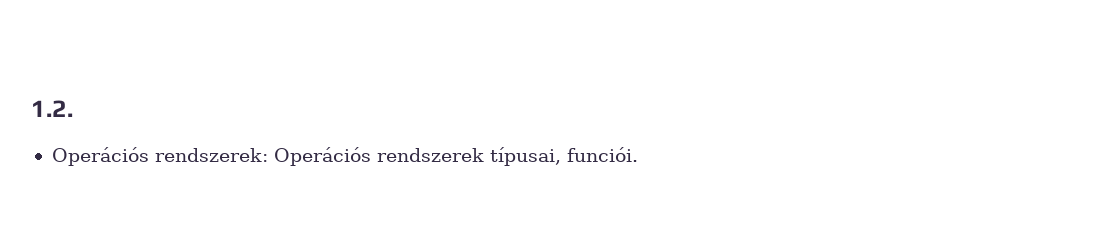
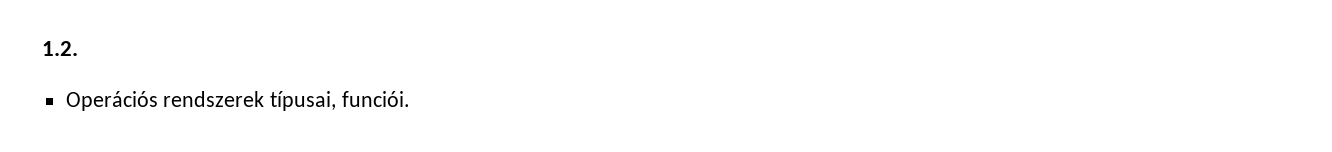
- Operációs rendszerek: Operációs rendszerek típusai, funciói.
+ Operációs rendszerek típusai, funciói.

